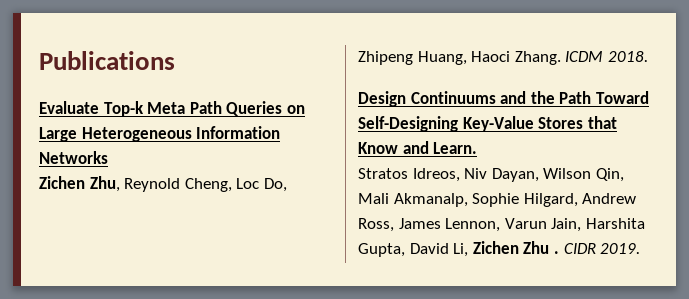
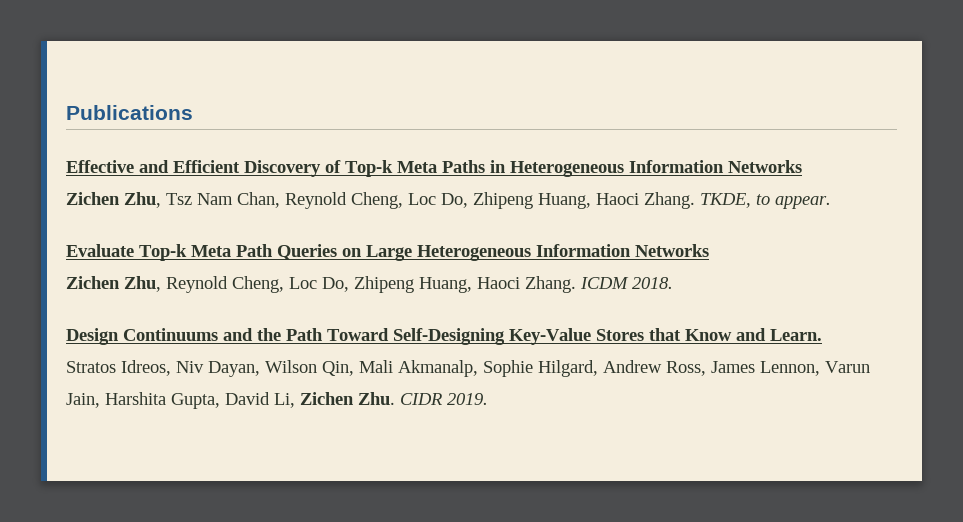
+ Effective and Efficient Discovery of Top-k Meta Paths in Heterogeneous Information Networks
+ Zichen Zhu, Tsz Nam Chan, Reynold Cheng, Loc Do, Zhipeng Huang, Haoci Zhang. TKDE, to appear.
- Stratos Idreos, Niv Dayan, Wilson Qin, Mali Akmanalp, Sophie Hilgard, Andrew Ross, James Lennon, Varun Jain, Harshita Gupta, David Li, Zichen Zhu . CIDR 2019.
+ Stratos Idreos, Niv Dayan, Wilson Qin, Mali Akmanalp, Sophie Hilgard, Andrew Ross, James Lennon, Varun Jain, Harshita Gupta, David Li, Zichen Zhu. CIDR 2019.

